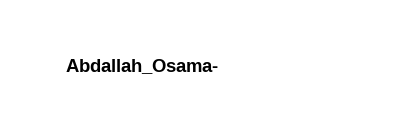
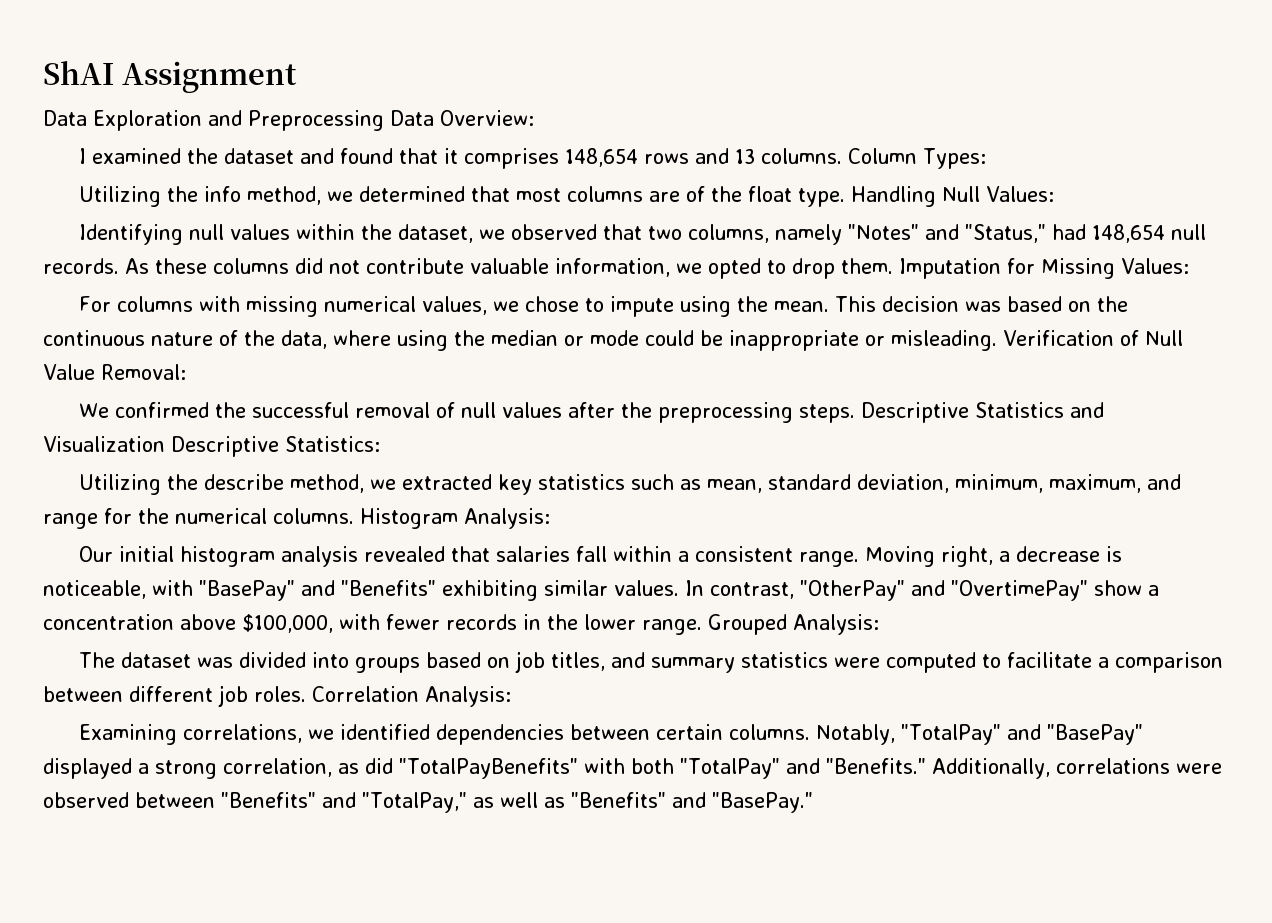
- Abdallah_Osama-
+ ShAI Assignment
+ Data Exploration and Preprocessing Data Overview:
+ I examined the dataset and found that it comprises 148,654 rows and 13 columns. Column Types:
+ Utilizing the info method, we determined that most columns are of the float type. Handling Null Values:
+ Identifying null values within the dataset, we observed that two columns, namely "Notes" and "Status," had 148,654 null records. As these columns did not contribute valuable information, we opted to drop them. Imputation for Missing Values:
+ For columns with missing numerical values, we chose to impute using the mean. This decision was based on the continuous nature of the data, where using the median or mode could be inappropriate or misleading. Verification of Null Value Removal:
+ We confirmed the successful removal of null values after the preprocessing steps. Descriptive Statistics and Visualization Descriptive Statistics:
+ Utilizing the describe method, we extracted key statistics such as mean, standard deviation, minimum, maximum, and range for the numerical columns. Histogram Analysis:
+ Our initial histogram analysis revealed that salaries fall within a consistent range. Moving right, a decrease is noticeable, with "BasePay" and "Benefits" exhibiting similar values. In contrast, "OtherPay" and "OvertimePay" show a concentration above $100,000, with fewer records in the lower range. Grouped Analysis:
+ The dataset was divided into groups based on job titles, and summary statistics were computed to facilitate a comparison between different job roles. Correlation Analysis:
+ Examining correlations, we identified dependencies between certain columns. Notably, "TotalPay" and "BasePay" displayed a strong correlation, as did "TotalPayBenefits" with both "TotalPay" and "Benefits." Additionally, correlations were observed between "Benefits" and "TotalPay," as well as "Benefits" and "BasePay."

